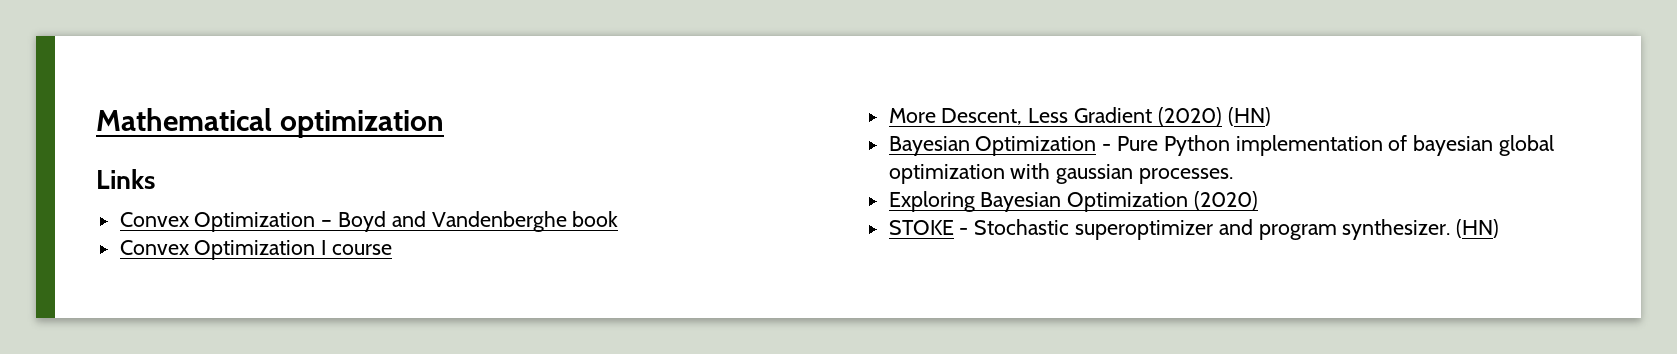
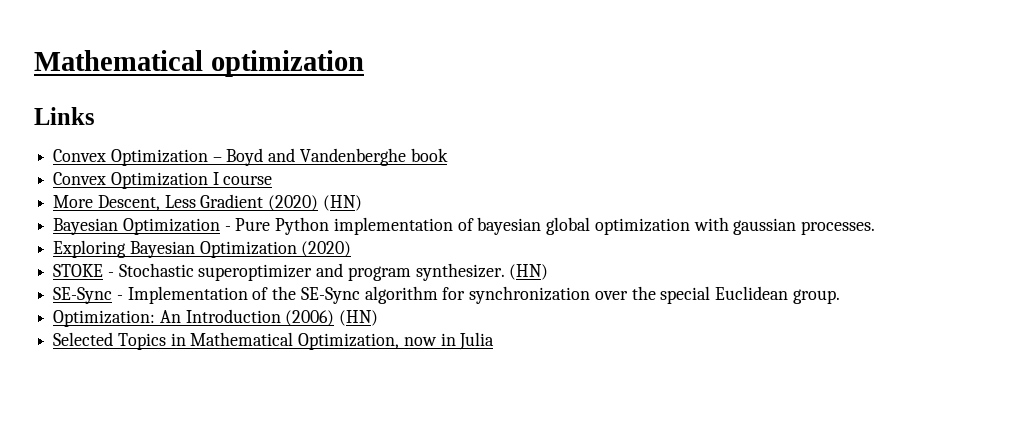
+ SE-Sync - Implementation of the SE-Sync algorithm for synchronization over the special Euclidean group.
+ Optimization: An Introduction (2006) (HN)
+ Selected Topics in Mathematical Optimization, now in Julia

